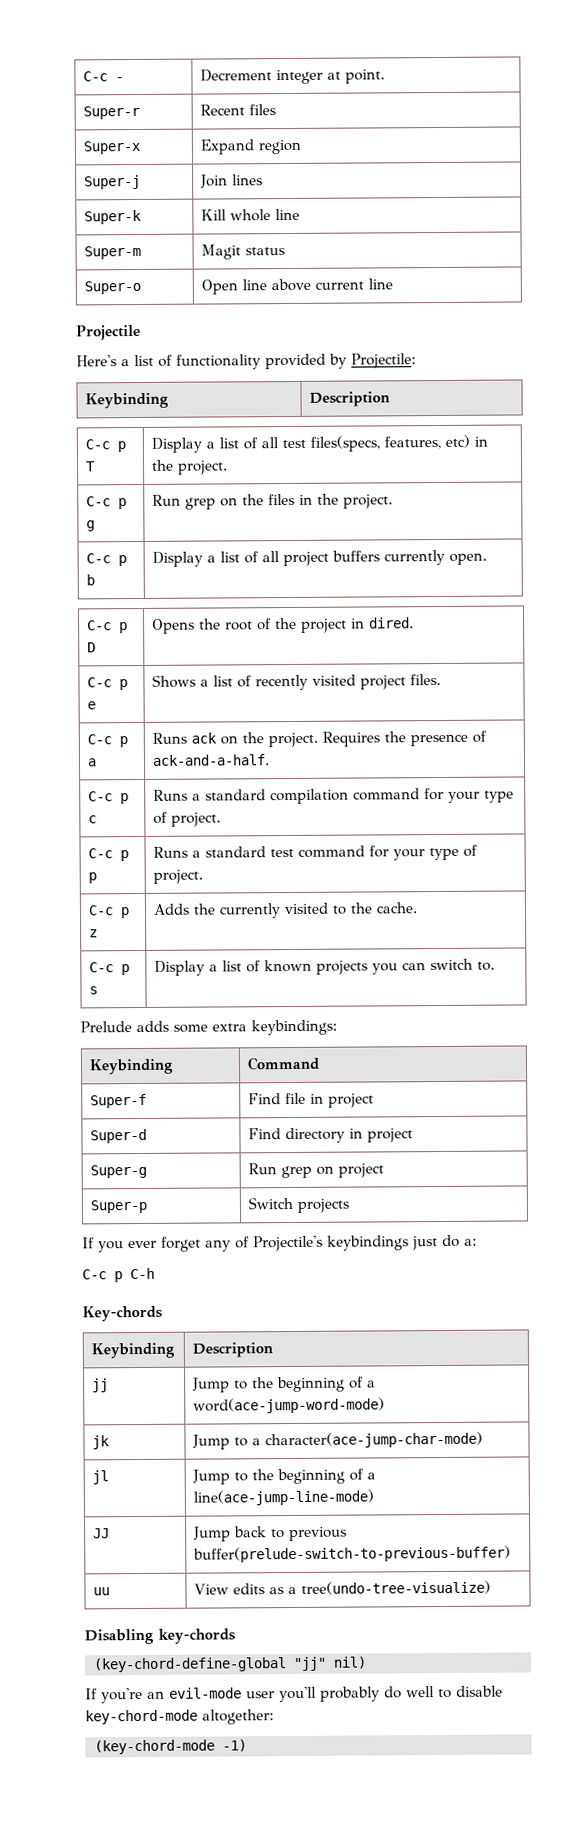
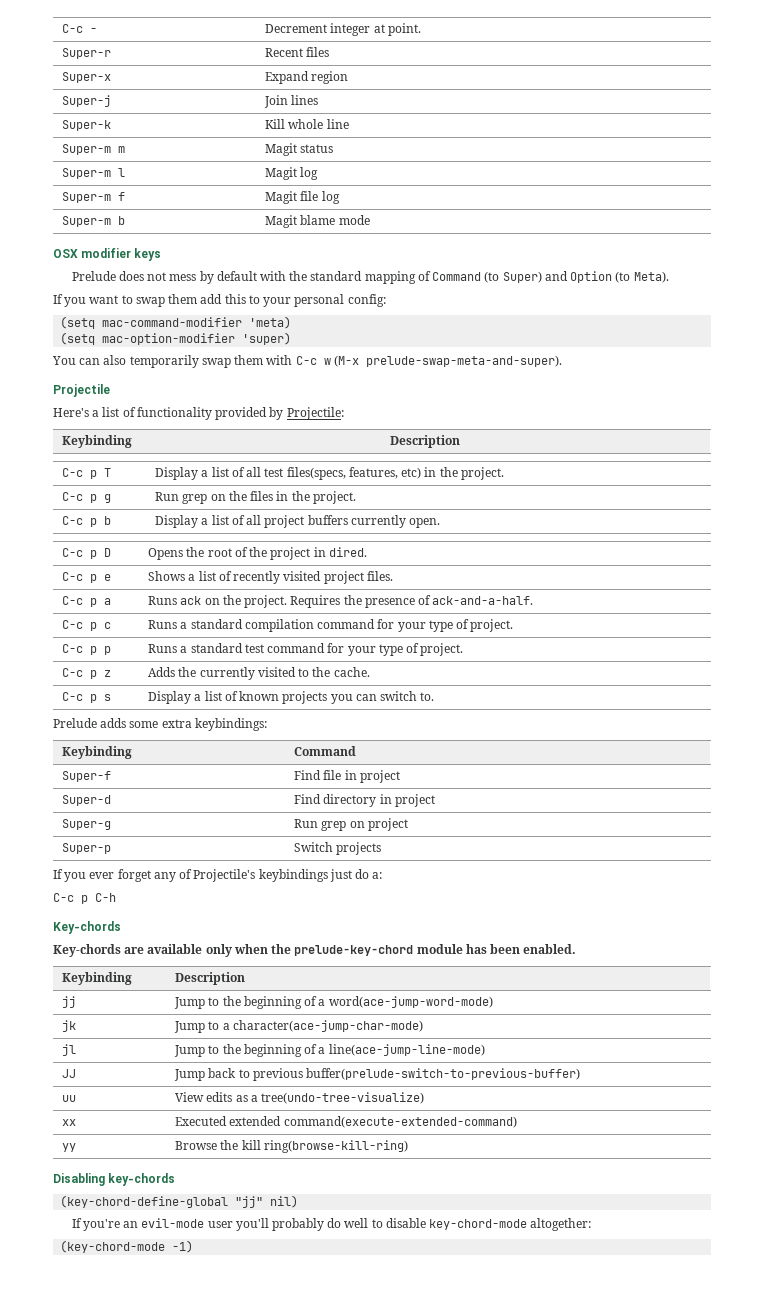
- Super-m | Magit status
+ Super-m m | Magit status
- Super-o | Open line above current line
+ Super-m l | Magit log
+ Super-m f | Magit file log
+ Super-m b | Magit blame mode
+ OSX modifier keys
+ Prelude does not mess by default with the standard mapping of Command (to Super) and Option (to Meta).
+ If you want to swap them add this to your personal config:
+ (setq mac-command-modifier 'meta)
+ (setq mac-option-modifier 'super)
+ You can also temporarily swap them with C-c w (M-x prelude-swap-meta-and-super).
+ Key-chords are available only when the prelude-key-chord module has been enabled.
+ xx | Executed extended command(execute-extended-command)
+ yy | Browse the kill ring(browse-kill-ring)

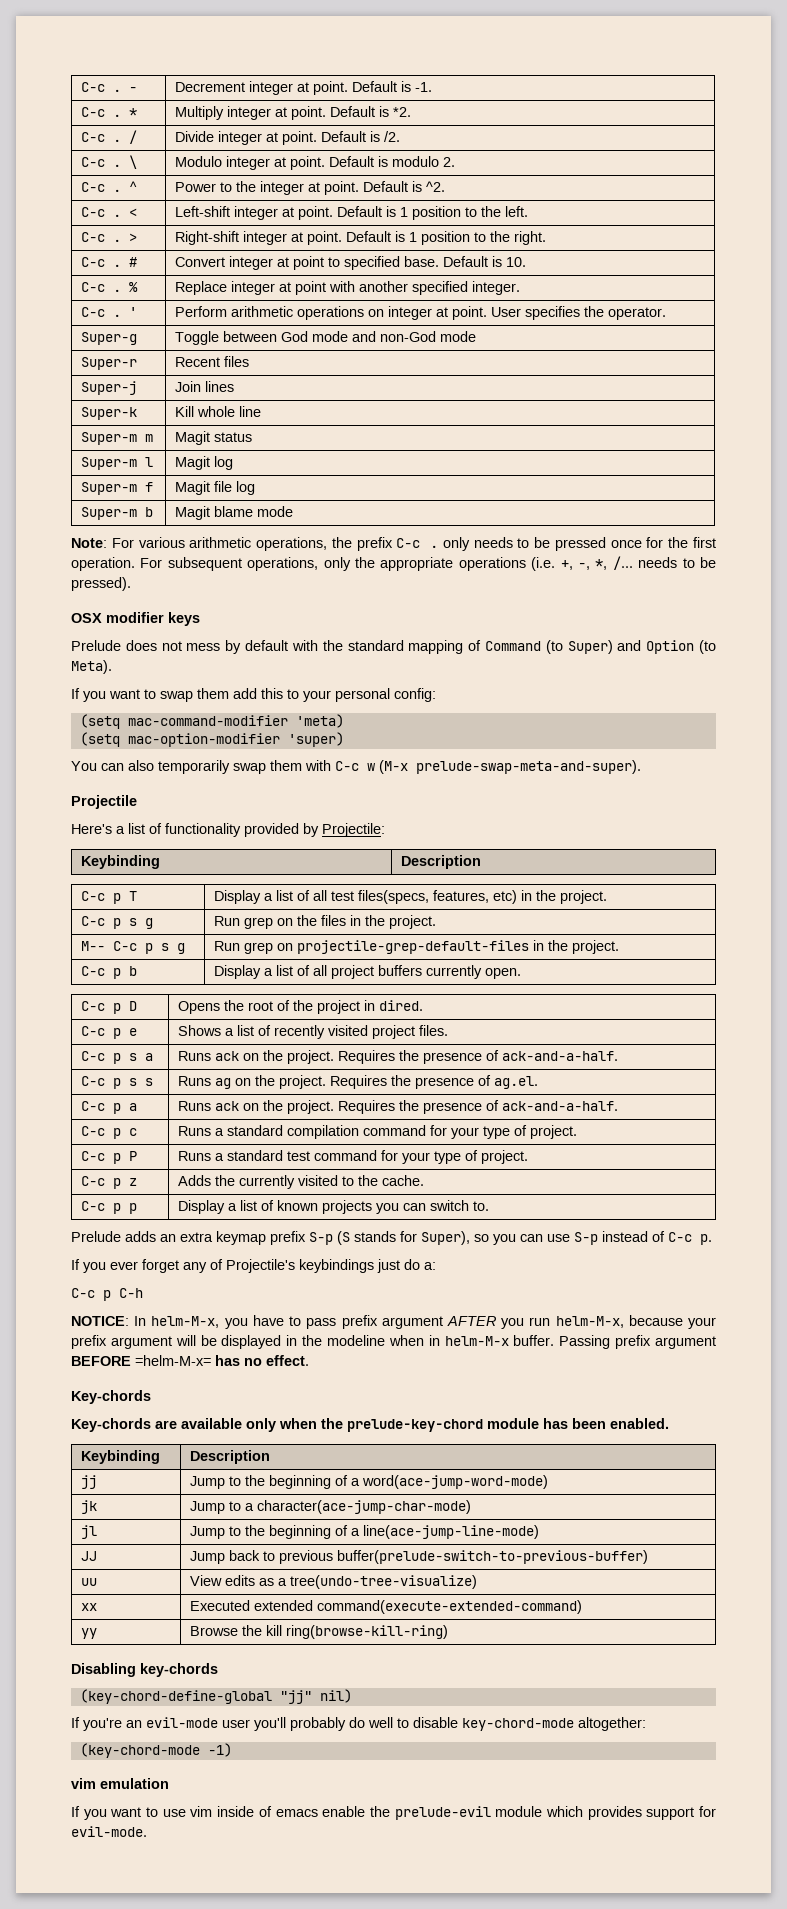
- C-c - | Decrement integer at point.
+ C-c . - | Decrement integer at point. Default is -1.
+ C-c . * | Multiply integer at point. Default is *2.
+ C-c . / | Divide integer at point. Default is /2.
+ C-c . \ | Modulo integer at point. Default is modulo 2.
+ C-c . ^ | Power to the integer at point. Default is ^2.
+ C-c . < | Left-shift integer at point. Default is 1 position to the left.
+ C-c . > | Right-shift integer at point. Default is 1 position to the right.
+ C-c . # | Convert integer at point to specified base. Default is 10.
+ C-c . % | Replace integer at point with another specified integer.
+ C-c . ' | Perform arithmetic operations on integer at point. User specifies the operator.
+ Super-g | Toggle between God mode and non-God mode
- Super-x | Expand region
+ Note: For various arithmetic operations, the prefix C-c . only needs to be pressed once for the first operation. For subsequent operations, only the appropriate operations (i.e. +, -, *, /... needs to be pressed).
- C-c p g | Run grep on the files in the project.
+ C-c p s g | Run grep on the files in the project.
+ M-- C-c p s g | Run grep on projectile-grep-default-files in the project.
+ C-c p s a | Runs ack on the project. Requires the presence of ack-and-a-half.
+ C-c p s s | Runs ag on the project. Requires the presence of ag.el.
- C-c p p | Runs a standard test command for your type of project.
+ C-c p P | Runs a standard test command for your type of project.
- C-c p s | Display a list of known projects you can switch to.
+ C-c p p | Display a list of known projects you can switch to.
- Prelude adds some extra keybindings:
- Keybinding | Command
- Super-f | Find file in project
- Super-d | Find directory in project
- Super-g | Run grep on project
- Super-p | Switch projects
+ Prelude adds an extra keymap prefix S-p (S stands for Super), so you can use S-p instead of C-c p.
+ NOTICE: In helm-M-x, you have to pass prefix argument AFTER you run helm-M-x, because your prefix argument will be displayed in the modeline when in helm-M-x buffer. Passing prefix argument BEFORE =helm-M-x= has no effect.
+ vim emulation
+ If you want to use vim inside of emacs enable the prelude-evil module which provides support for evil-mode.

